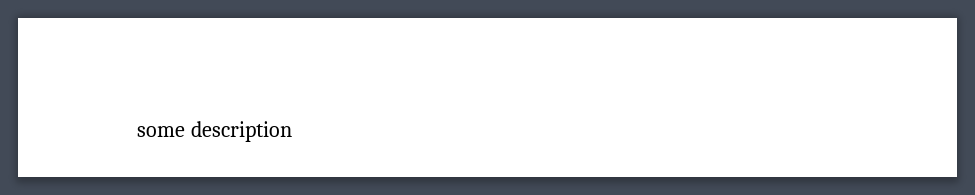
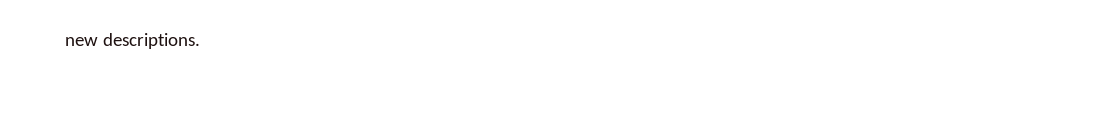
- some description
+ new descriptions.

